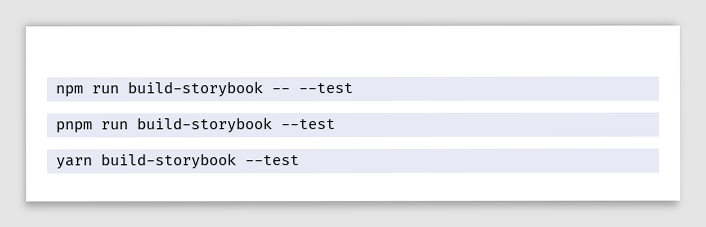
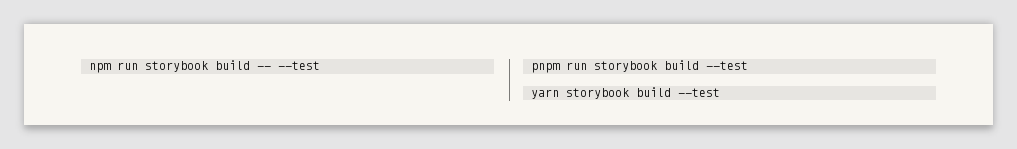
- npm run build-storybook -- --test
+ npm run storybook build -- --test
- pnpm run build-storybook --test
+ pnpm run storybook build --test
- yarn build-storybook --test
+ yarn storybook build --test

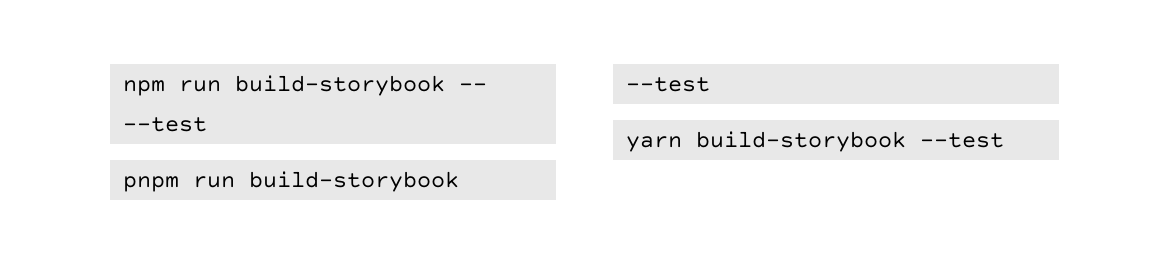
- npm run storybook build -- --test
+ npm run build-storybook -- --test
- pnpm run storybook build --test
+ pnpm run build-storybook --test
- yarn storybook build --test
+ yarn build-storybook --test

